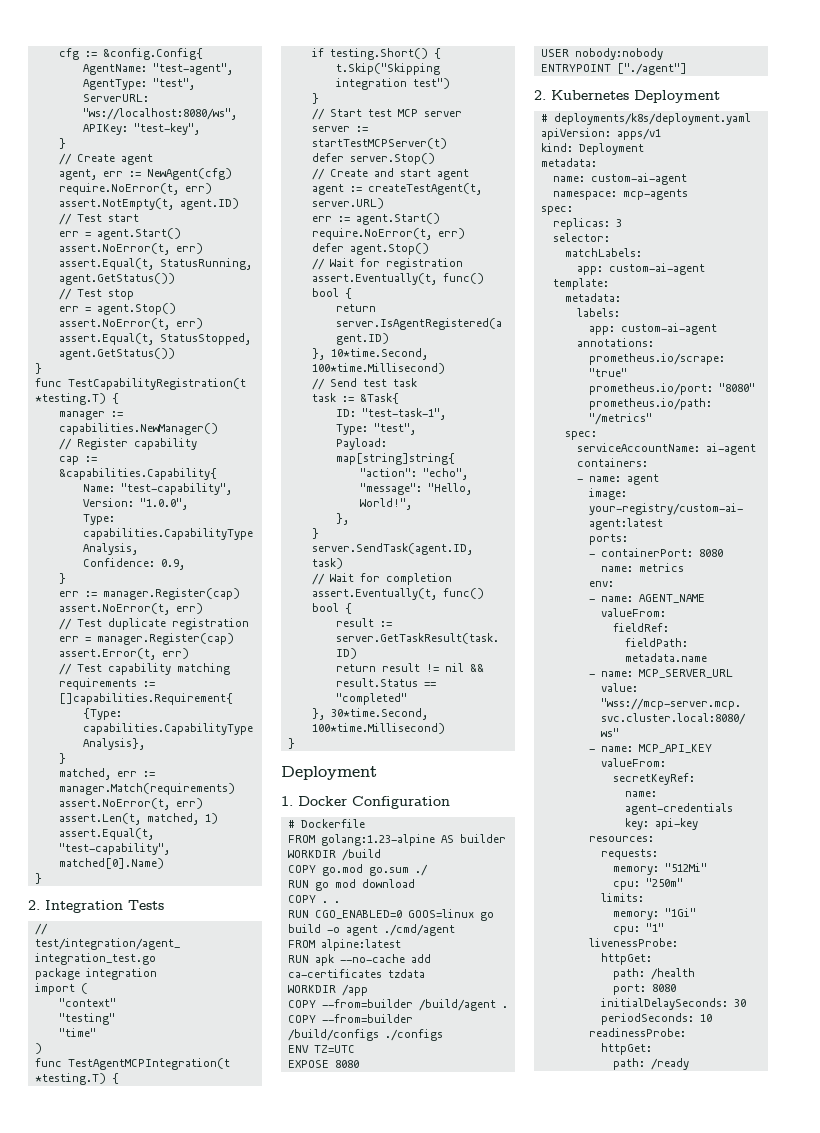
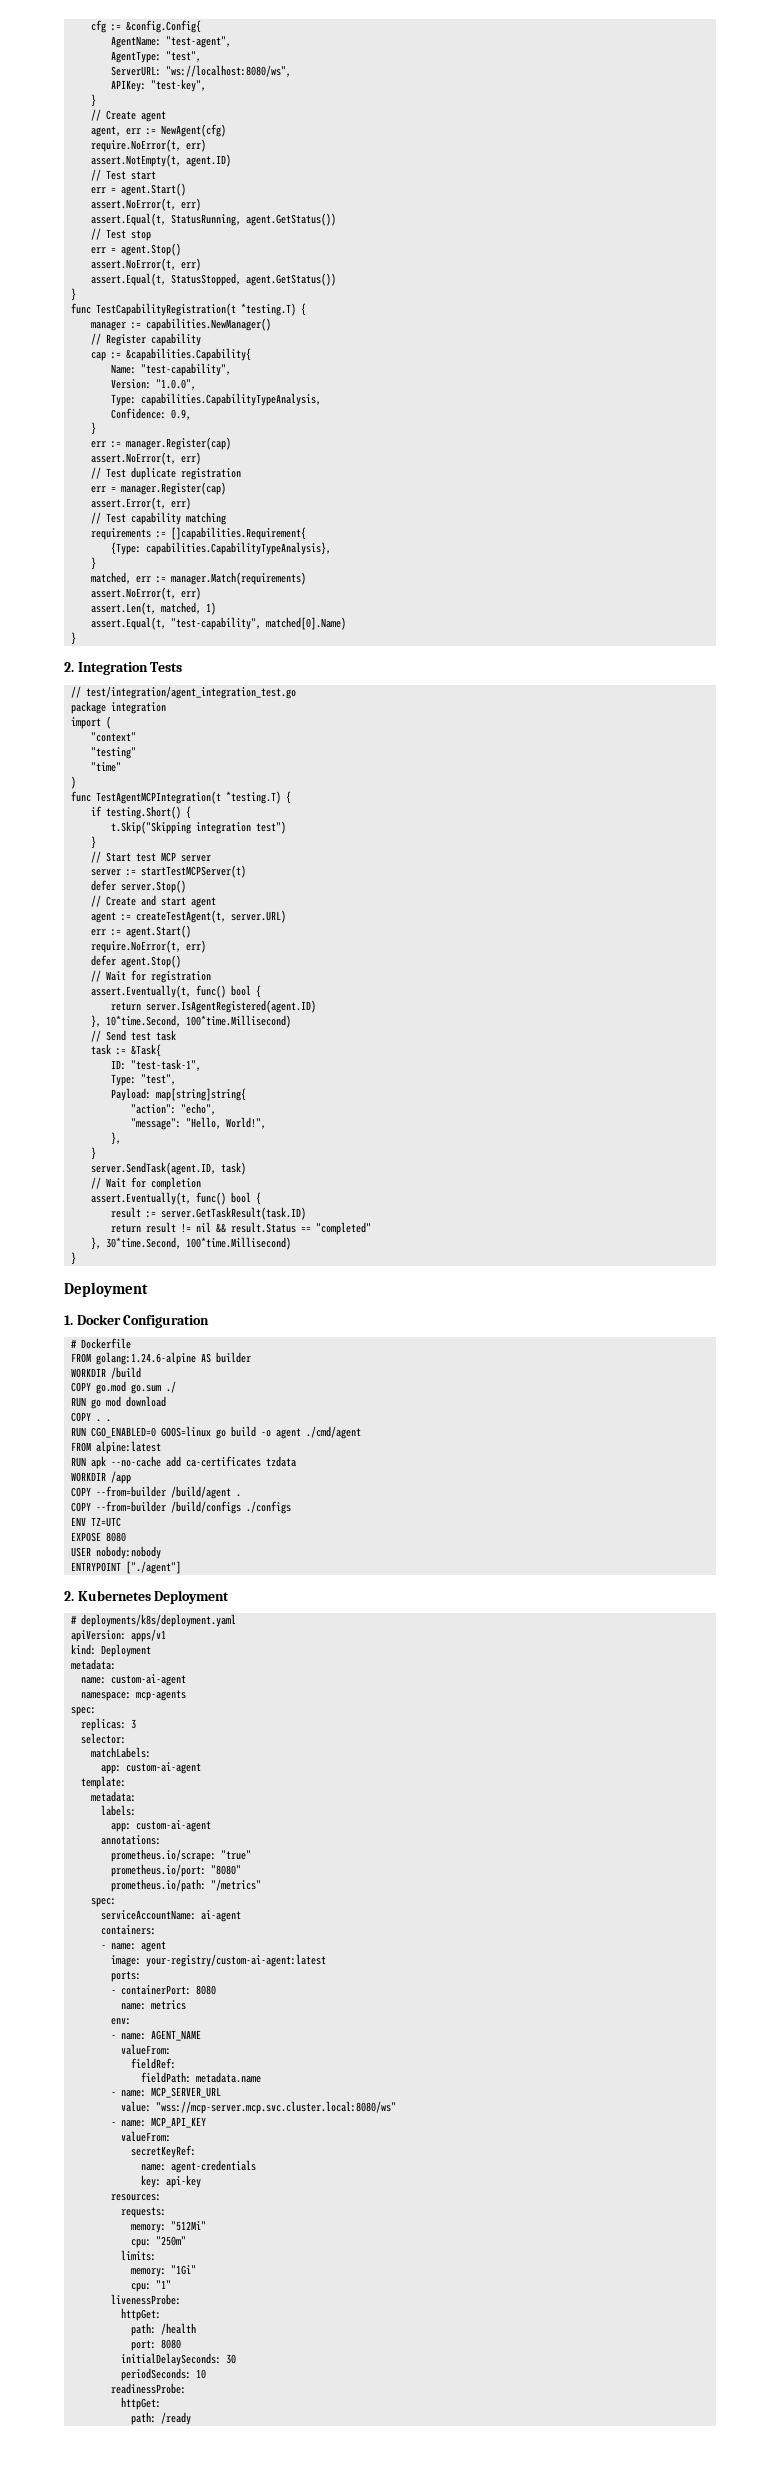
- FROM golang:1.23-alpine AS builder
+ FROM golang:1.24.6-alpine AS builder

